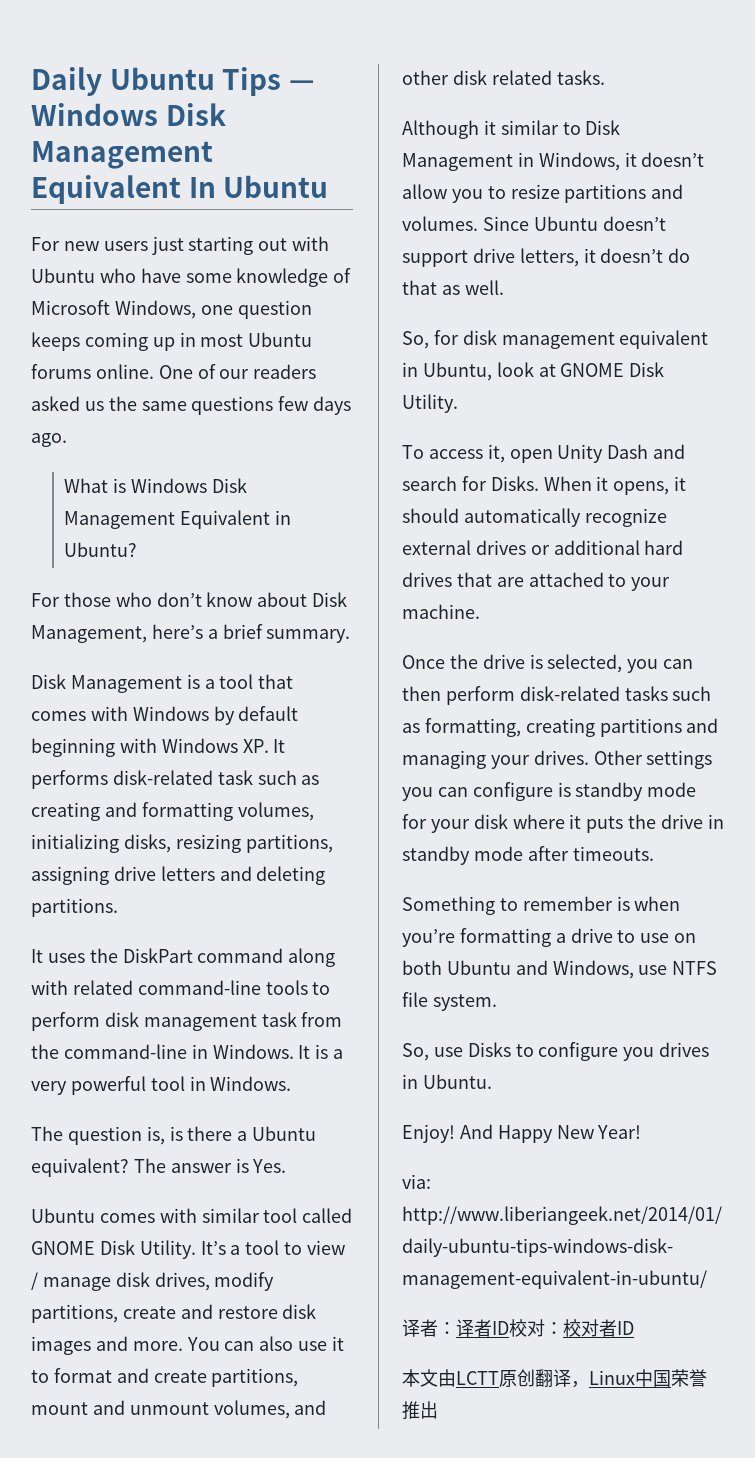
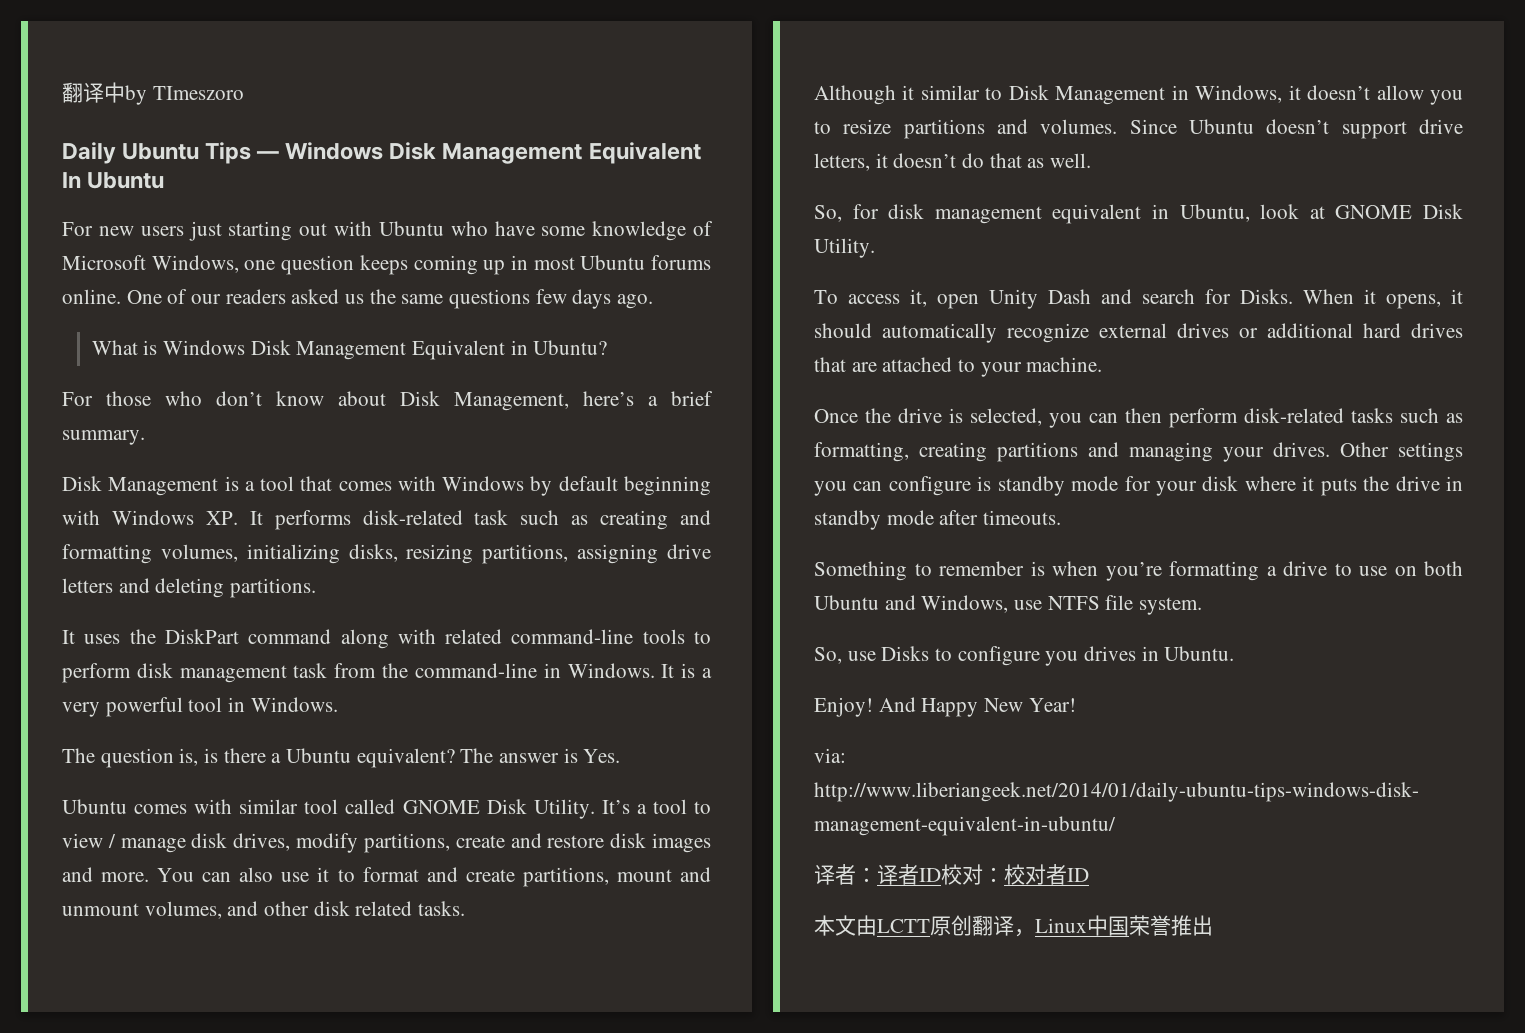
+ 翻译中by TImeszoro

